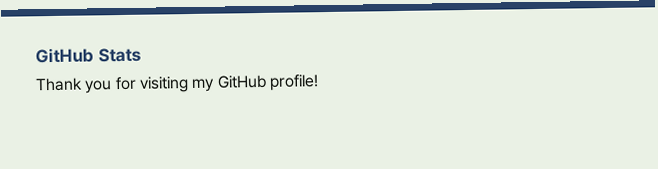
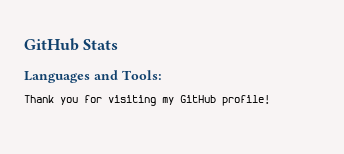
+ Languages and Tools:

